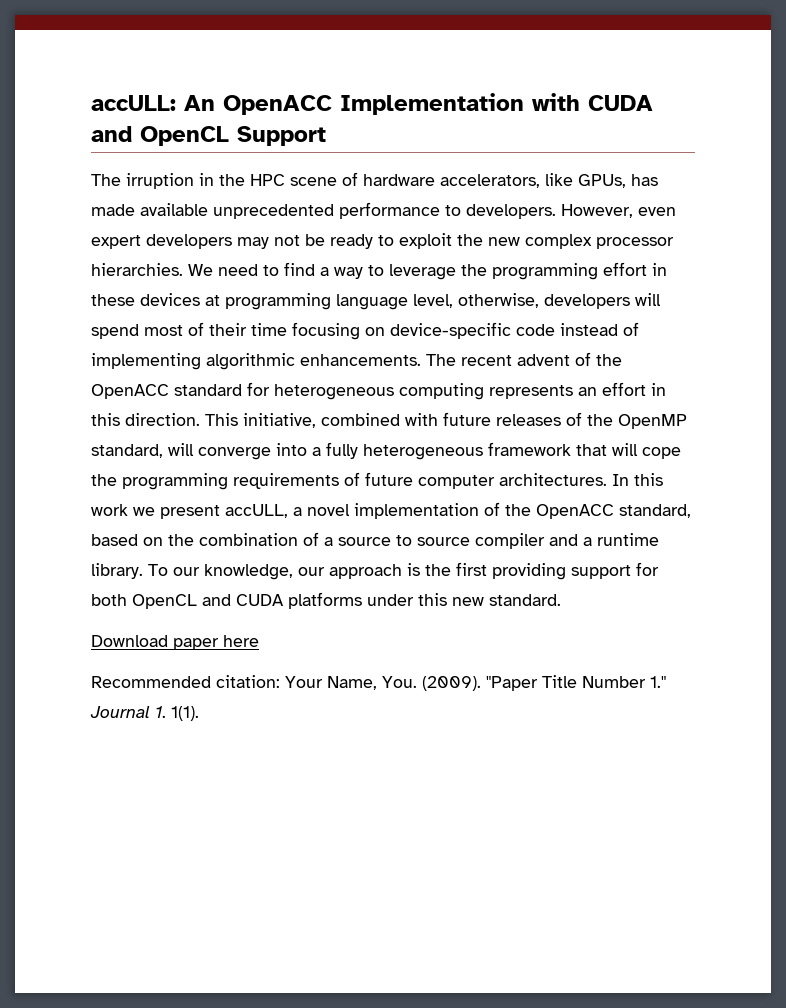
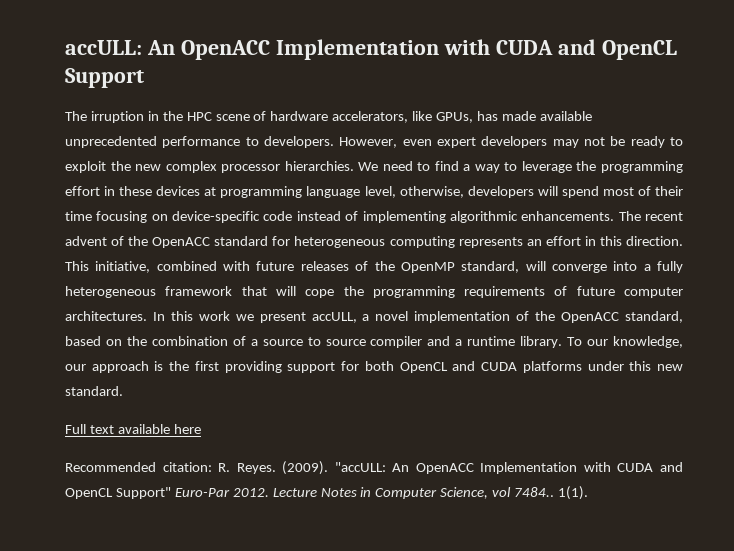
- Download paper here
+ Full text available here
- Recommended citation: Your Name, You. (2009). "Paper Title Number 1." Journal 1. 1(1).
+ Recommended citation: R. Reyes. (2009). "accULL: An OpenACC Implementation with CUDA and OpenCL Support" Euro-Par 2012. Lecture Notes in Computer Science, vol 7484.. 1(1).

